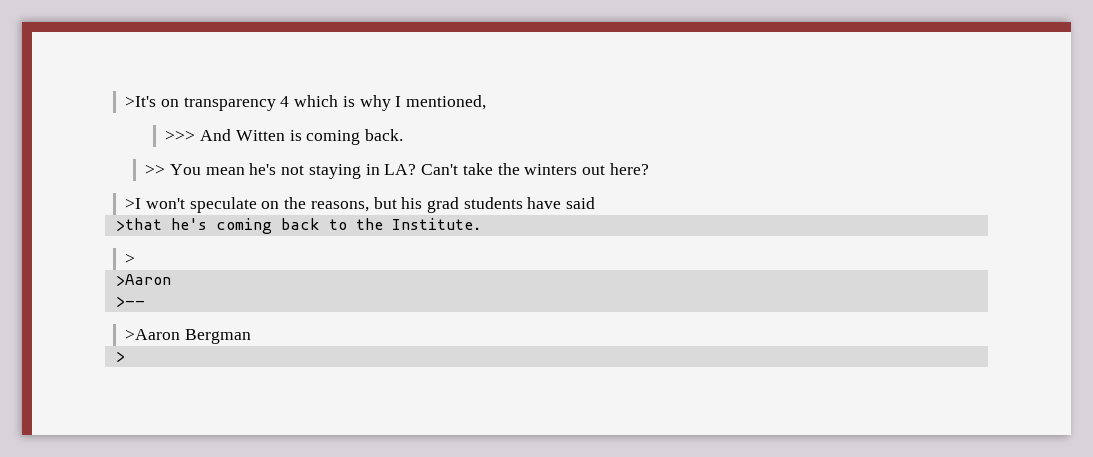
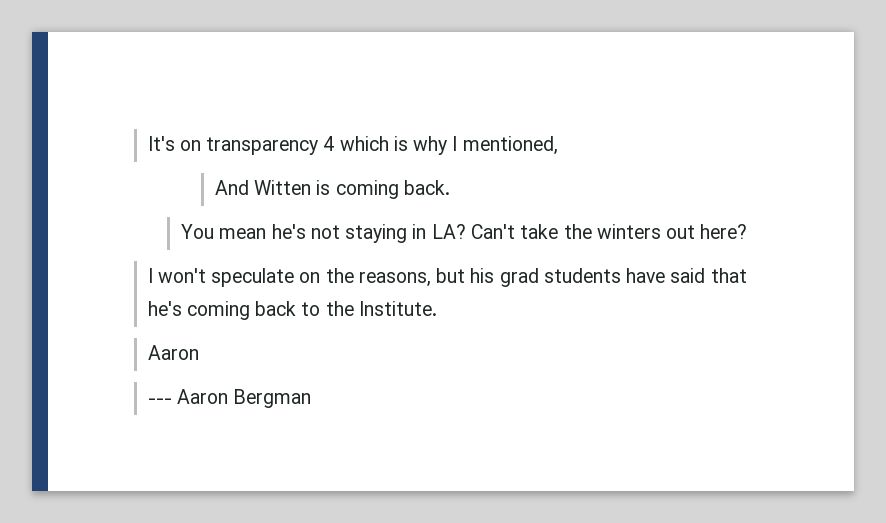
- >It's on transparency 4 which is why I mentioned,
+ It's on transparency 4 which is why I mentioned,
- >>> And Witten is coming back.
+ And Witten is coming back.
- >> You mean he's not staying in LA?
+ You mean he's not staying in LA?
- >I won't speculate on the reasons, but his grad students have said
- >that he's coming back to the Institute.
- >
- >Aaron
- >--
- >Aaron Bergman
- >
+ I won't speculate on the reasons, but his grad students have said that he's coming back to the Institute.
+ Aaron
+ --- Aaron Bergman

